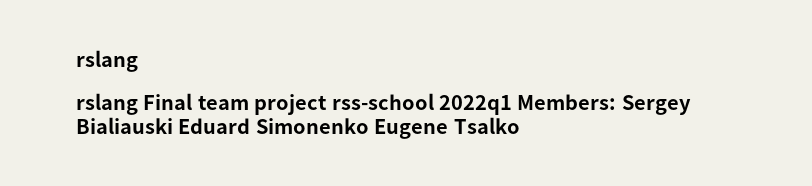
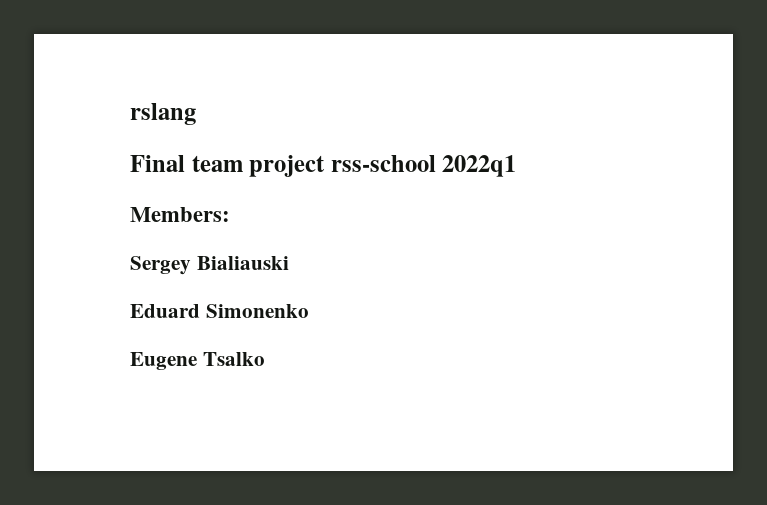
- rslang Final team project rss-school 2022q1 Members: Sergey Bialiauski Eduard Simonenko Eugene Tsalko
+ Final team project rss-school 2022q1
+ Members:
+ Sergey Bialiauski
+ Eduard Simonenko
+ Eugene Tsalko

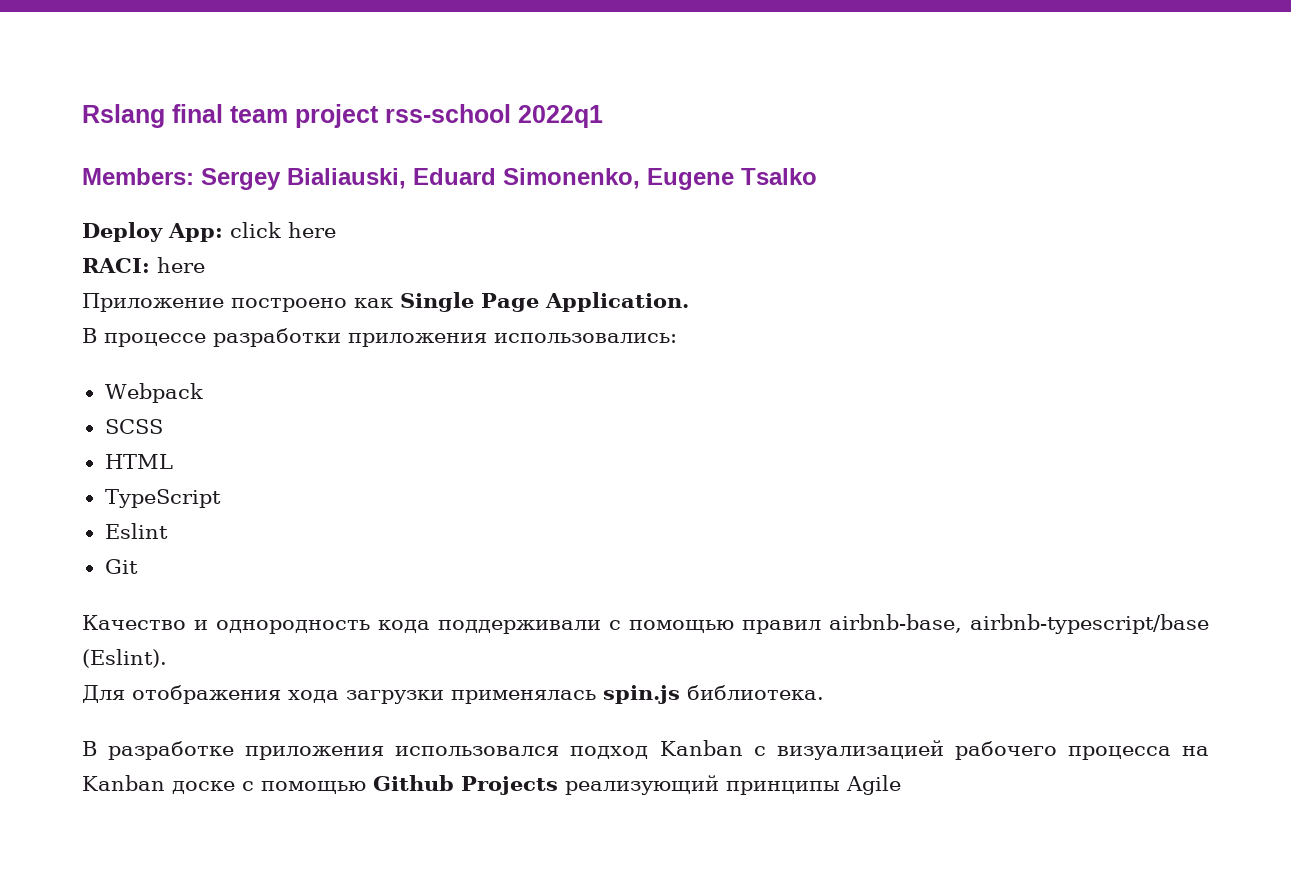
- rslang
- Final team project rss-school 2022q1
+ Rslang final team project rss-school 2022q1
- Members:
- Sergey Bialiauski
- Eduard Simonenko
- Eugene Tsalko
+ Members: Sergey Bialiauski, Eduard Simonenko, Eugene Tsalko
+ Deploy App: click here
+ RACI: here
+ Приложение построено как Single Page Application.
+ В процессе разработки приложения использовались:
+ Webpack
+ SCSS
+ HTML
+ TypeScript
+ Eslint
+ Git
+ Качество и однородность кода поддерживали с помощью правил airbnb-base, airbnb-typescript/base (Eslint).
+ Для отображения хода загрузки применялась spin.js библиотека.
+ В разработке приложения использовался подход Kanban с визуализацией рабочего процесса на Kanban доске с помощью Github Projects реализующий принципы Agile

